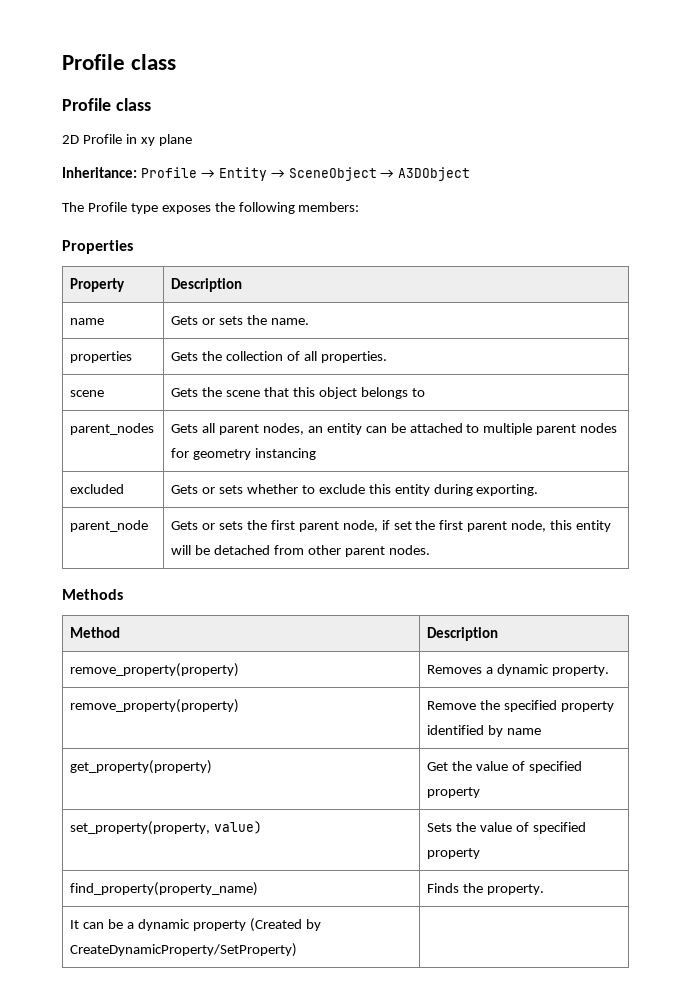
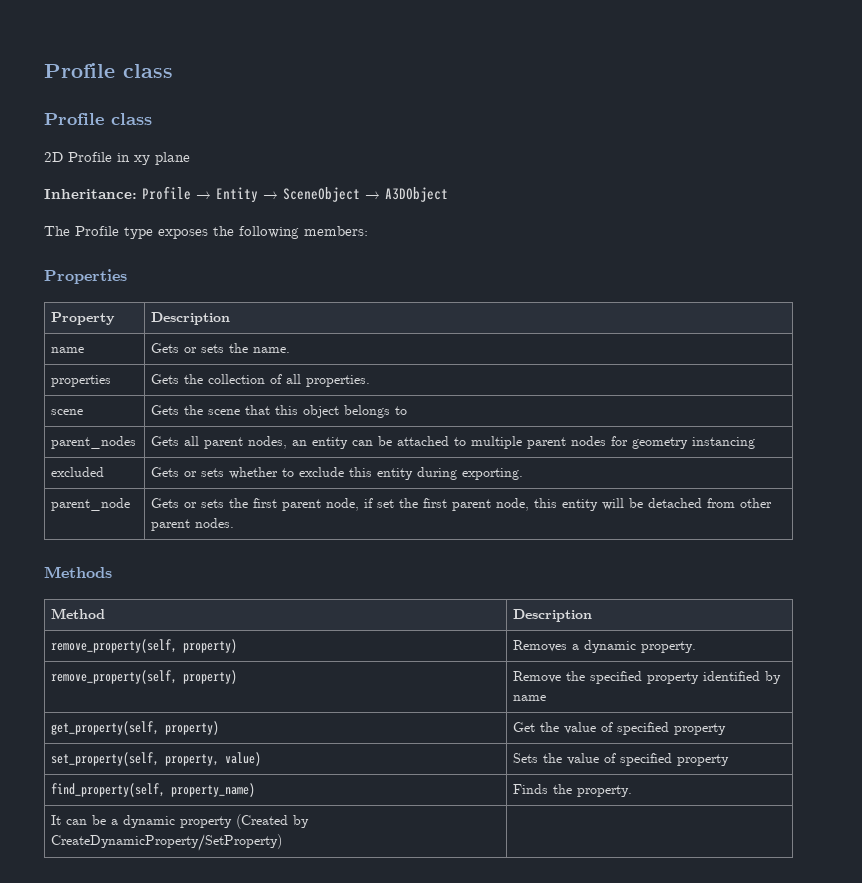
- remove_property(property) | Removes a dynamic property.
+ remove_property(self, property) | Removes a dynamic property.
- remove_property(property) | Remove the specified property identified by name
+ remove_property(self, property) | Remove the specified property identified by name
- get_property(property) | Get the value of specified property
+ get_property(self, property) | Get the value of specified property
- set_property(property, value) | Sets the value of specified property
+ set_property(self, property, value) | Sets the value of specified property
- find_property(property_name) | Finds the property.
+ find_property(self, property_name) | Finds the property.

